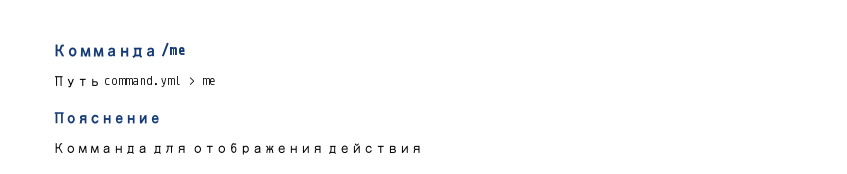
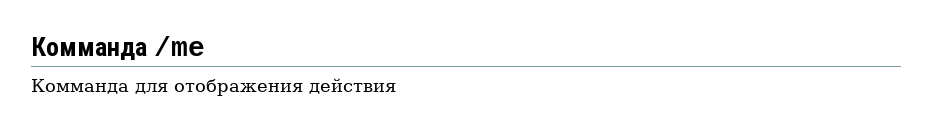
- Путь command.yml > me
- Пояснение

